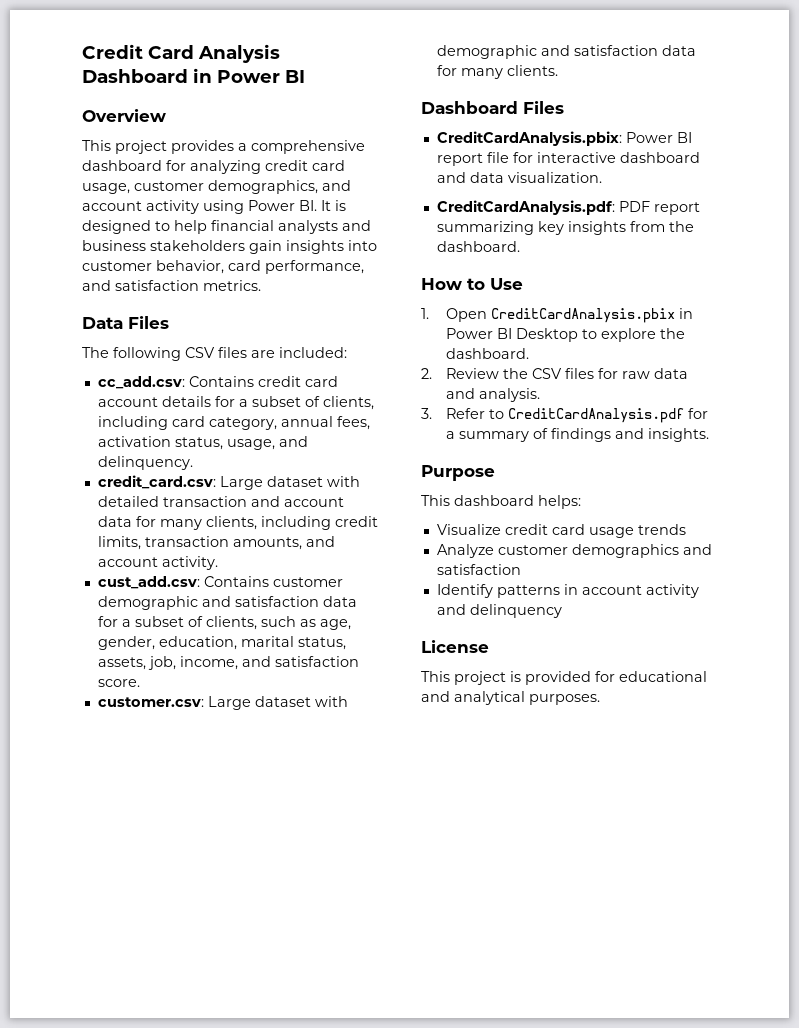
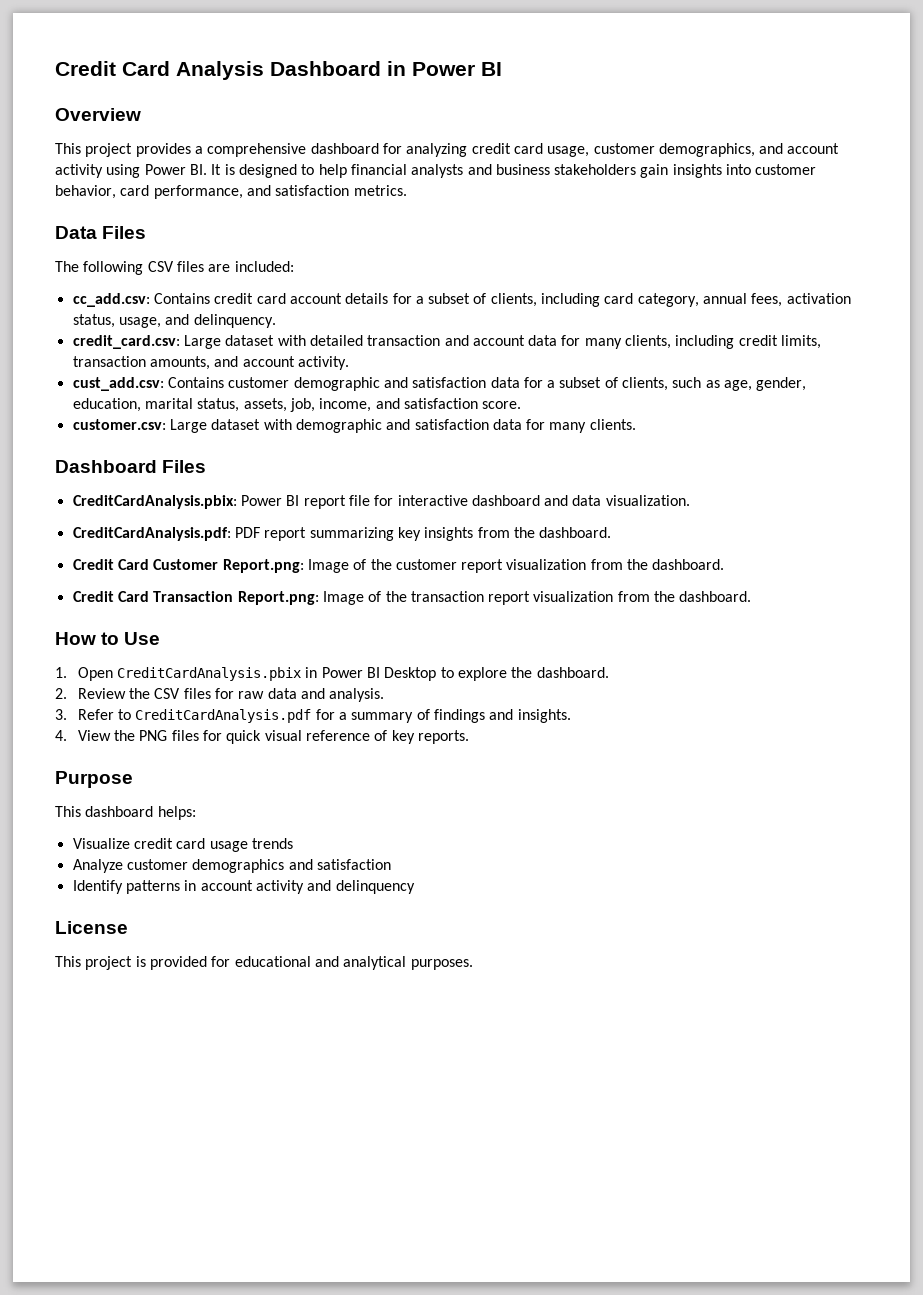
+ Credit Card Customer Report.png: Image of the customer report visualization from the dashboard.
+ Credit Card Transaction Report.png: Image of the transaction report visualization from the dashboard.
+ 4. View the PNG files for quick visual reference of key reports.

